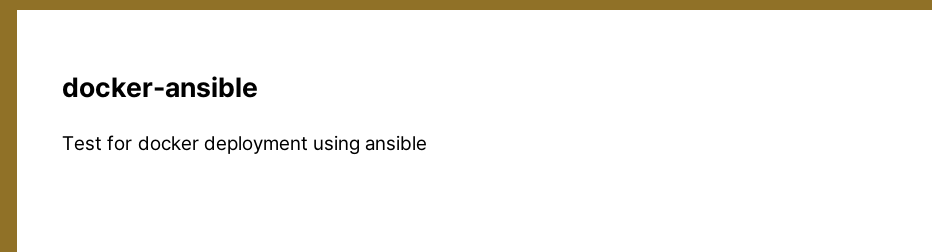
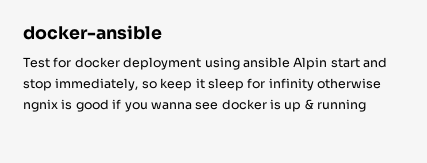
- Test for docker deployment using ansible
+ Test for docker deployment using ansible Alpin start and stop immediately, so keep it sleep for infinity otherwise ngnix is good if you wanna see docker is up & running

